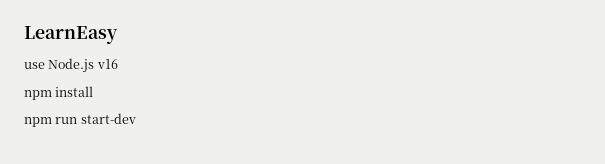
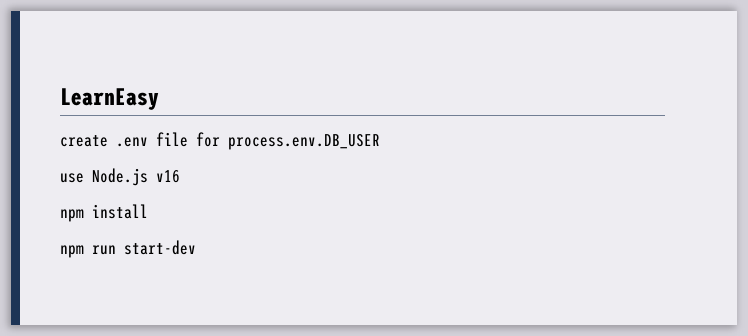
+ create .env file for process.env.DB_USER

